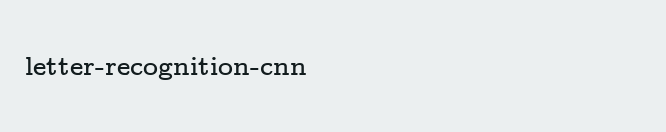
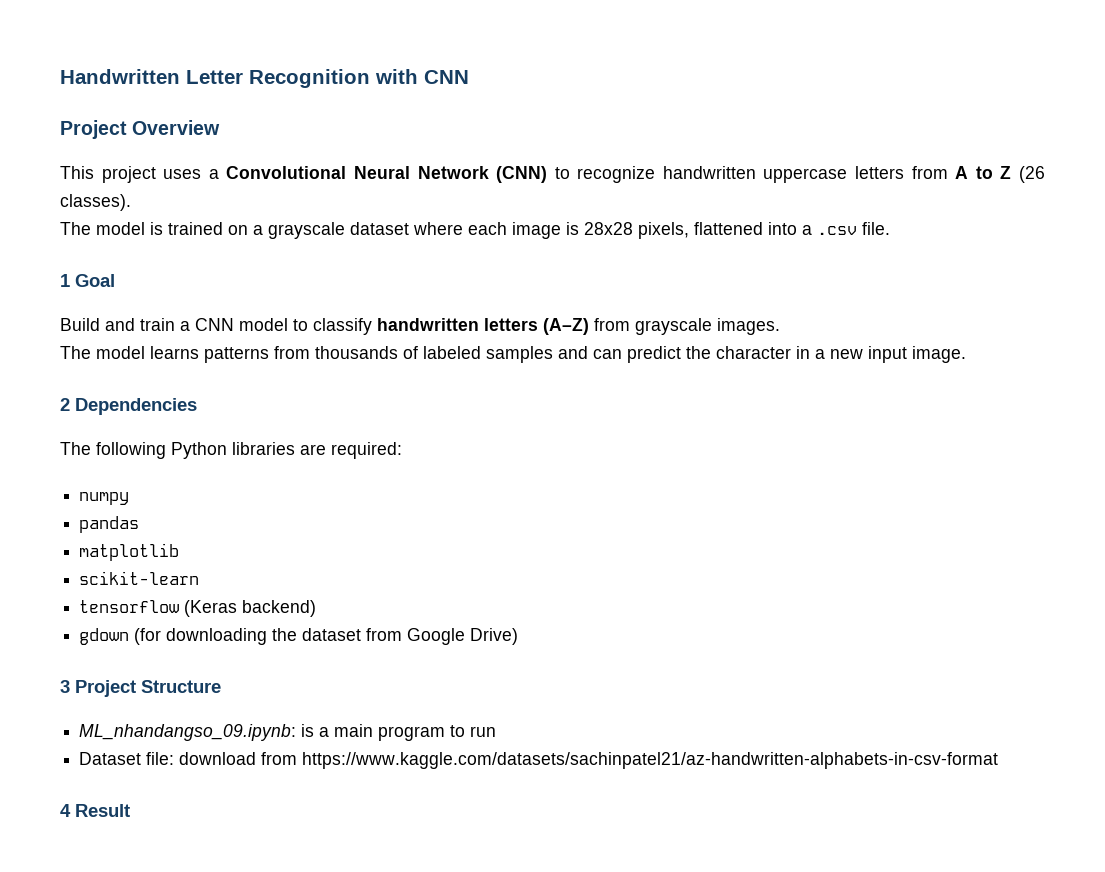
- letter-recognition-cnn
+ Handwritten Letter Recognition with CNN
+ Project Overview
+ This project uses a Convolutional Neural Network (CNN) to recognize handwritten uppercase letters from A to Z (26 classes).
+ The model is trained on a grayscale dataset where each image is 28x28 pixels, flattened into a .csv file.
+ 1 Goal
+ Build and train a CNN model to classify handwritten letters (A–Z) from grayscale images.
+ The model learns patterns from thousands of labeled samples and can predict the character in a new input image.
+ 2 Dependencies
+ The following Python libraries are required:
+ numpy
+ pandas
+ matplotlib
+ scikit-learn
+ tensorflow (Keras backend)
+ gdown (for downloading the dataset from Google Drive)
+ 3 Project Structure
+ ML_nhandangso_09.ipynb: is a main program to run
+ Dataset file: download from https://www.kaggle.com/datasets/sachinpatel21/az-handwritten-alphabets-in-csv-format
+ 4 Result

